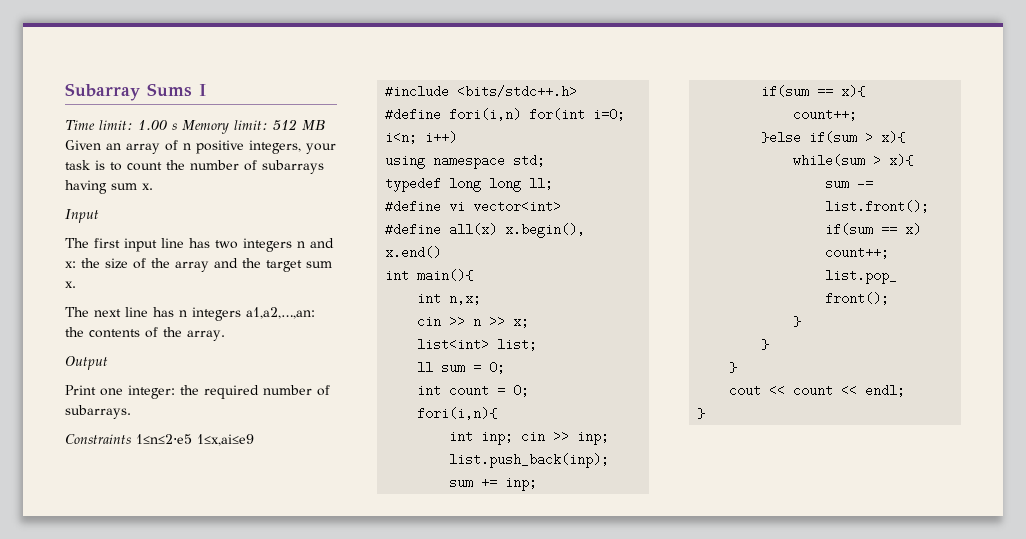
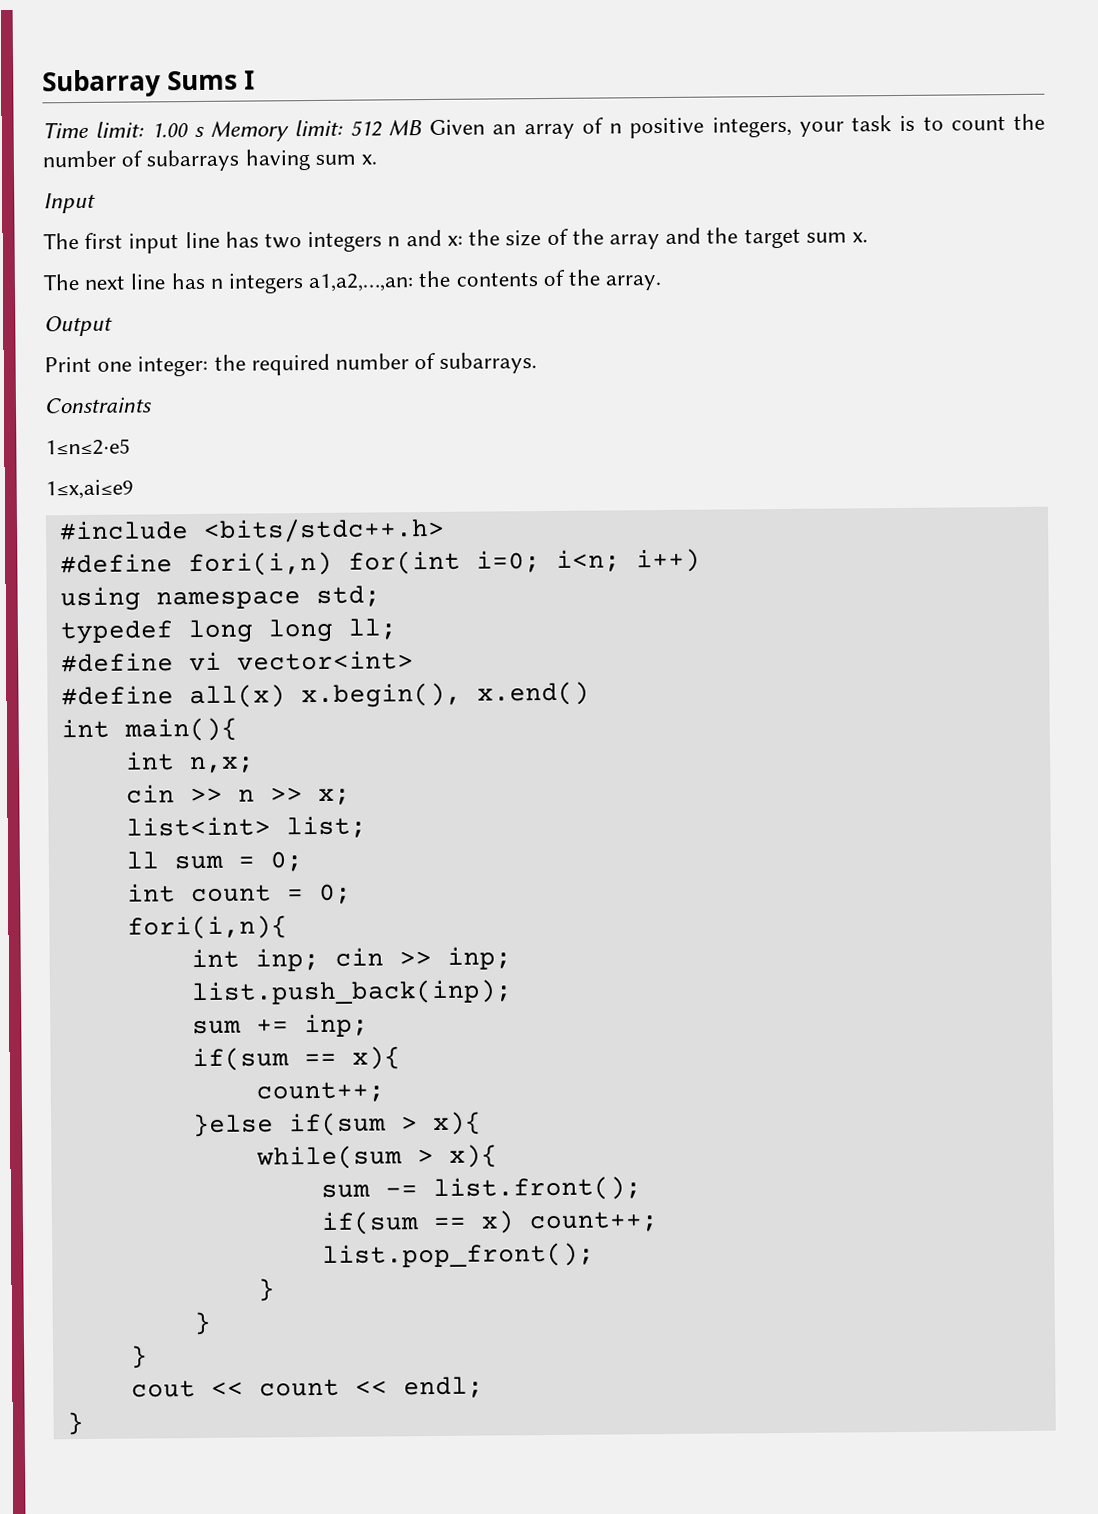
- Constraints 1≤n≤2⋅e5 1≤x,ai≤e9
+ Constraints
+ 1≤n≤2⋅e5
+ 1≤x,ai≤e9

